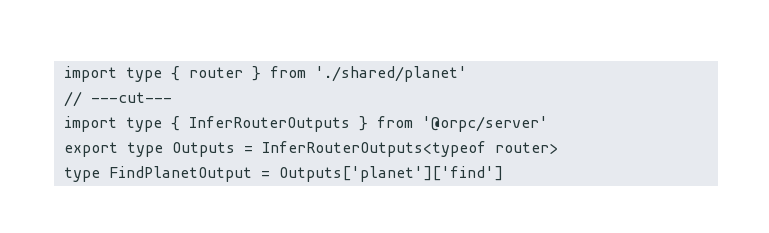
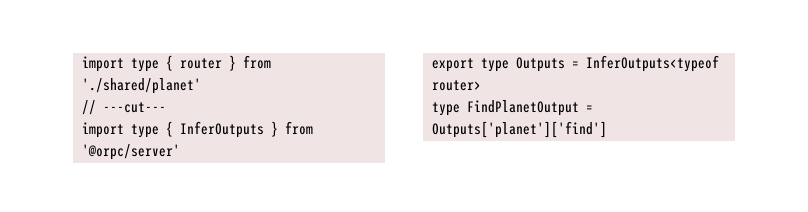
- import type { InferRouterOutputs } from '@orpc/server'
+ import type { InferOutputs } from '@orpc/server'
- export type Outputs = InferRouterOutputs<typeof router>
+ export type Outputs = InferOutputs<typeof router>

